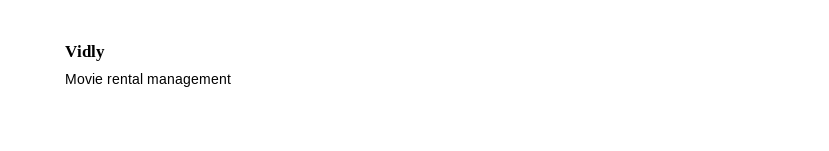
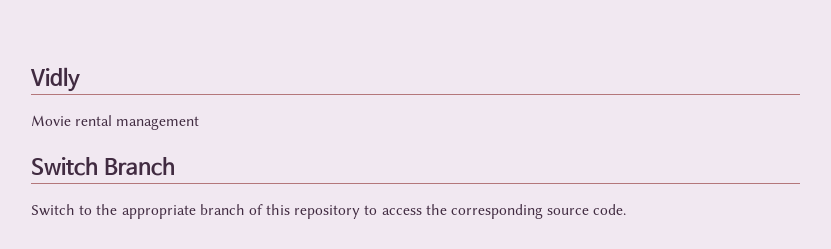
+ Switch Branch
+ Switch to the appropriate branch of this repository to access the corresponding source code.

